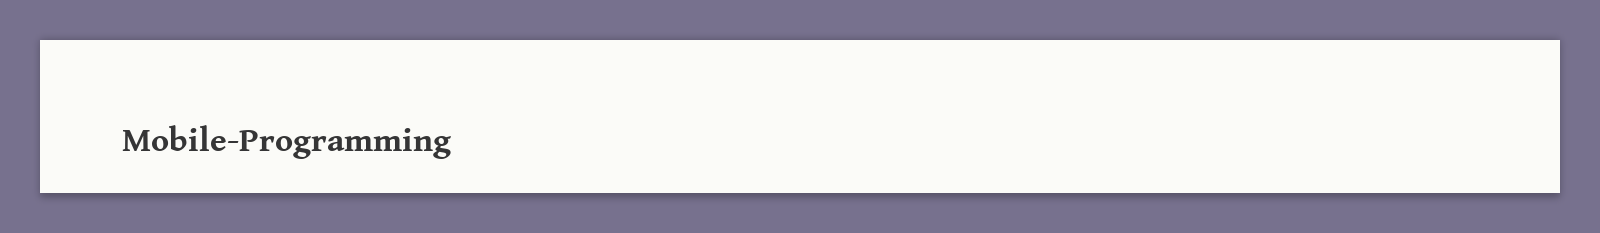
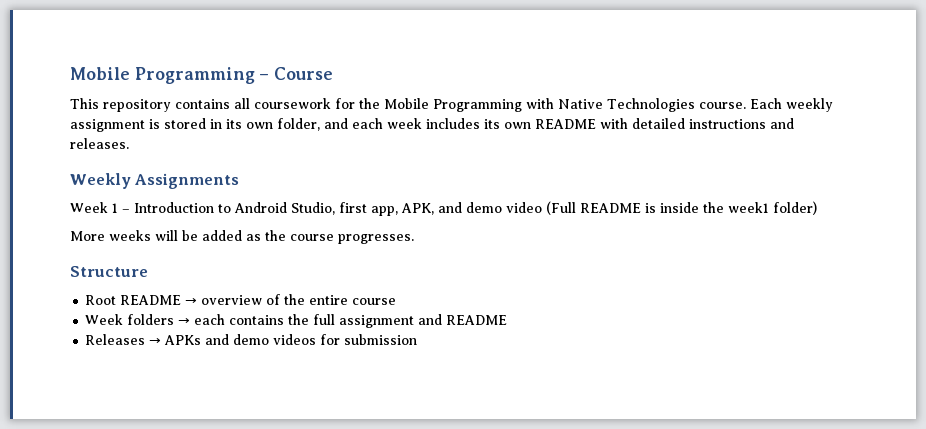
- Mobile-Programming
+ Mobile Programming – Course
+ This repository contains all coursework for the Mobile Programming with Native Technologies course. Each weekly assignment is stored in its own folder, and each week includes its own README with detailed instructions and releases.
+ Weekly Assignments
+ Week 1 – Introduction to Android Studio, first app, APK, and demo video (Full README is inside the week1 folder)
+ More weeks will be added as the course progresses.
+ Structure
+ Root README → overview of the entire course
+ Week folders → each contains the full assignment and README
+ Releases → APKs and demo videos for submission

